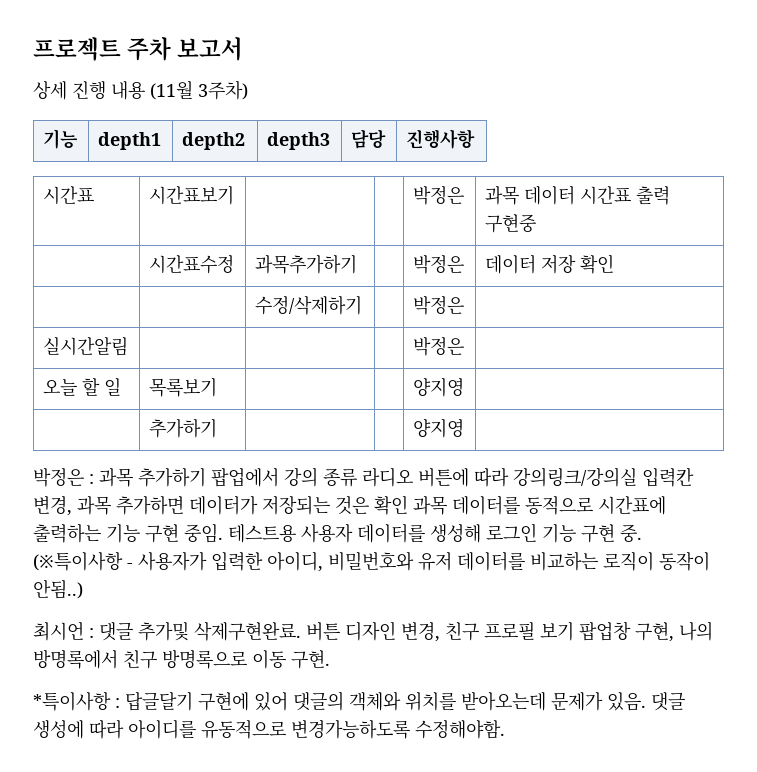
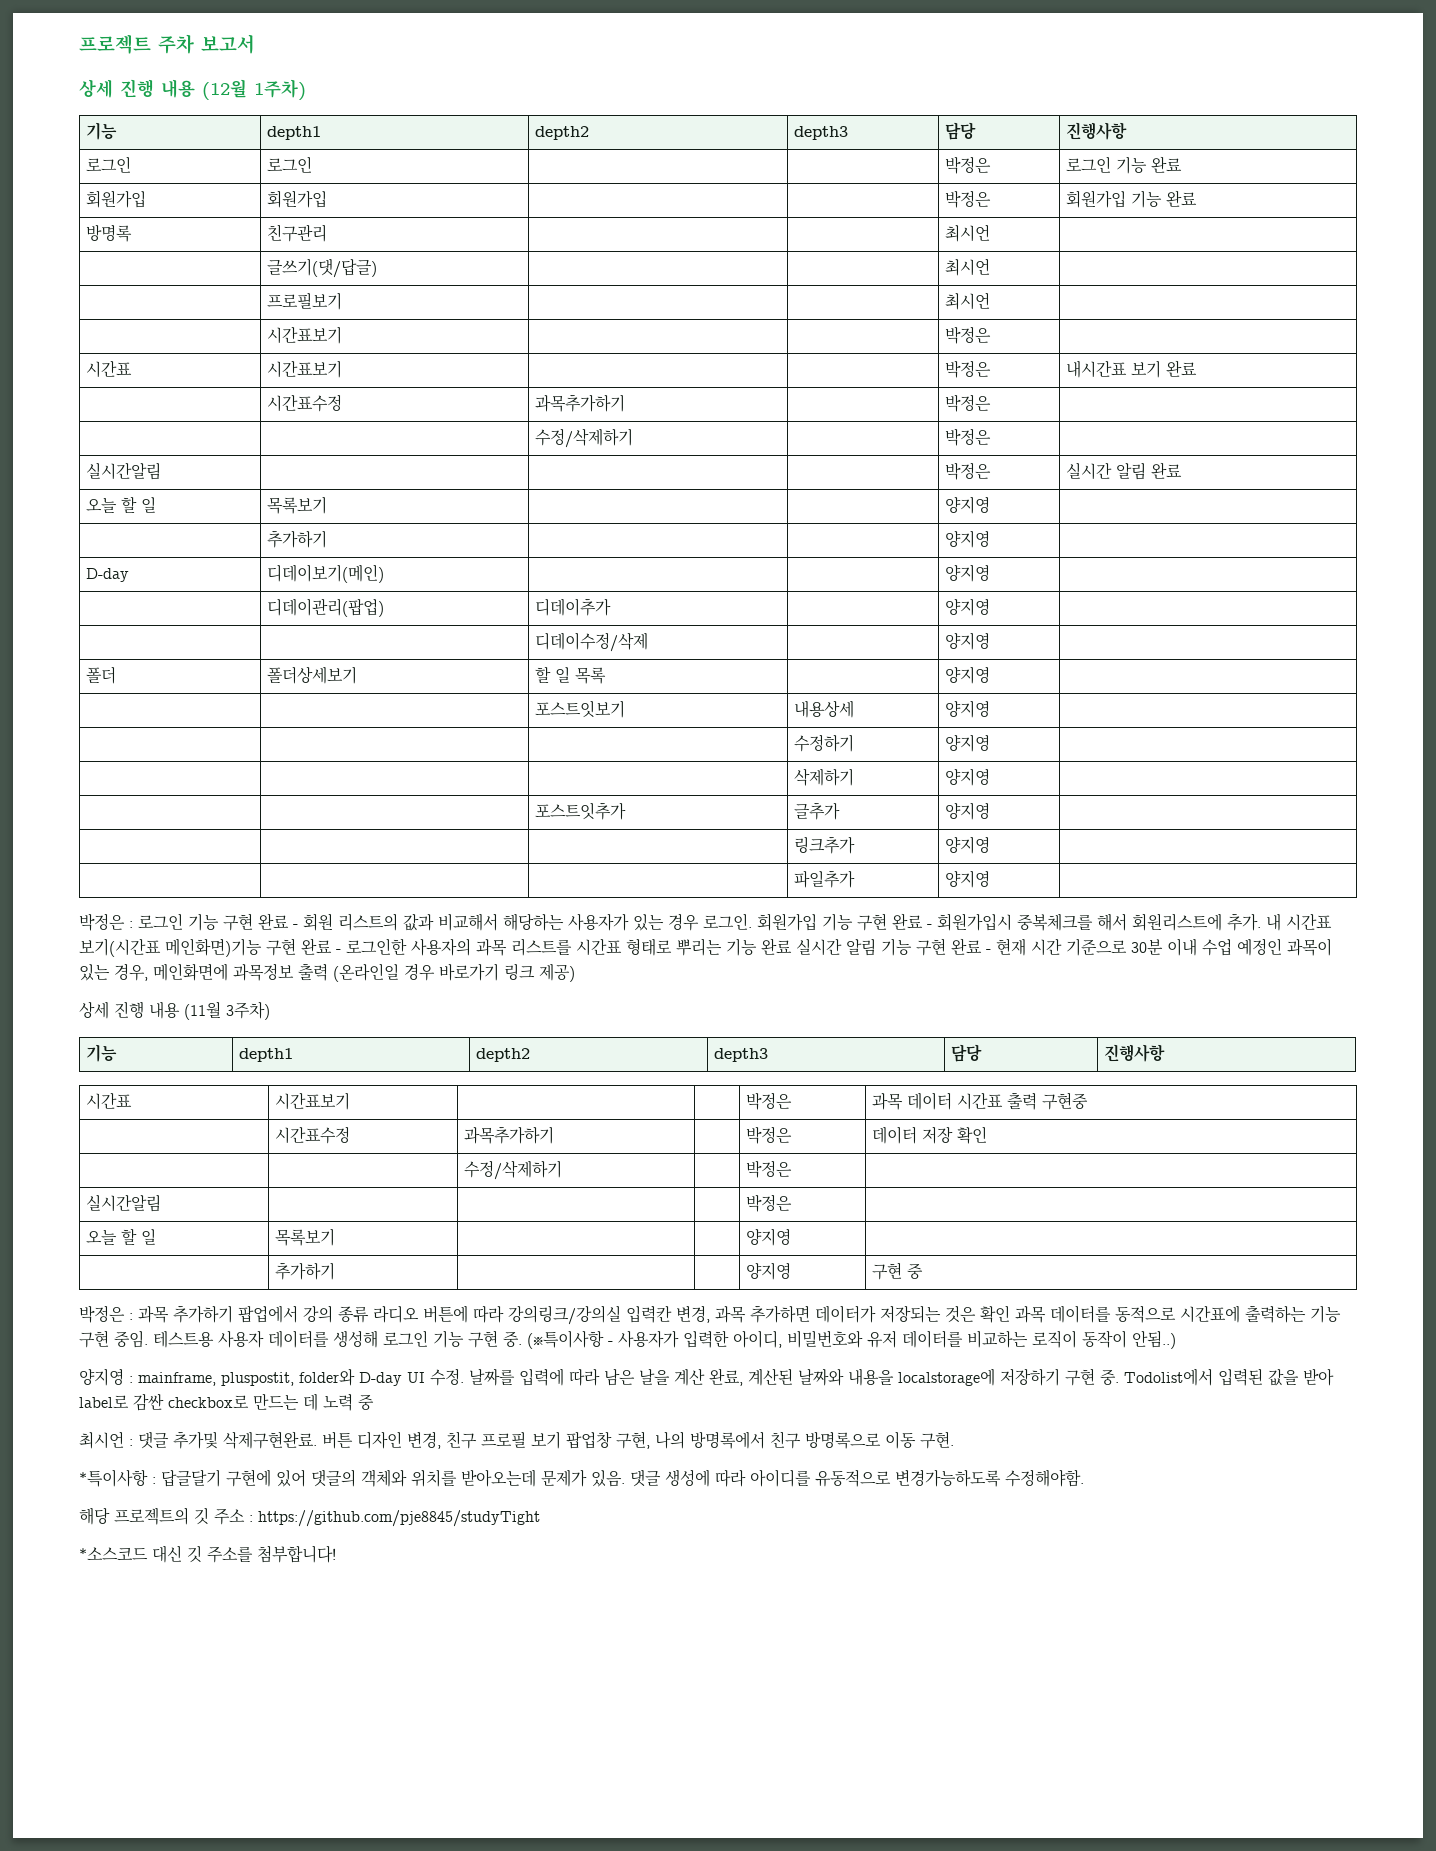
+ 상세 진행 내용 (12월 1주차)
+ 기능 | depth1 | depth2 | depth3 | 담당 | 진행사항
+ 로그인 | 로그인 | | | 박정은 | 로그인 기능 완료
+ 회원가입 | 회원가입 | | | 박정은 | 회원가입 기능 완료
+ 방명록 | 친구관리 | | | 최시언 |
+ | 글쓰기(댓/답글) | | | 최시언 |
+ | 프로필보기 | | | 최시언 |
+ | 시간표보기 | | | 박정은 |
+ 시간표 | 시간표보기 | | | 박정은 | 내시간표 보기 완료
+ | 시간표수정 | 과목추가하기 | | 박정은 |
+ | | 수정/삭제하기 | | 박정은 |
+ 실시간알림 | | | | 박정은 | 실시간 알림 완료
+ 오늘 할 일 | 목록보기 | | | 양지영 |
+ | 추가하기 | | | 양지영 |
+ D-day | 디데이보기(메인) | | | 양지영 |
+ | 디데이관리(팝업) | 디데이추가 | | 양지영 |
+ | | 디데이수정/삭제 | | 양지영 |
+ 폴더 | 폴더상세보기 | 할 일 목록 | | 양지영 |
+ | | 포스트잇보기 | 내용상세 | 양지영 |
+ | | | 수정하기 | 양지영 |
+ | | | 삭제하기 | 양지영 |
+ | | 포스트잇추가 | 글추가 | 양지영 |
+ | | | 링크추가 | 양지영 |
+ | | | 파일추가 | 양지영 |
+ 박정은 : 로그인 기능 구현 완료 - 회원 리스트의 값과 비교해서 해당하는 사용자가 있는 경우 로그인. 회원가입 기능 구현 완료 - 회원가입시 중복체크를 해서 회원리스트에 추가. 내 시간표 보기(시간표 메인화면)기능 구현 완료 - 로그인한 사용자의 과목 리스트를 시간표 형태로 뿌리는 기능 완료 실시간 알림 기능 구현 완료 - 현재 시간 기준으로 30분 이내 수업 예정인 과목이 있는 경우, 메인화면에 과목정보 출력 (온라인일 경우 바로가기 링크 제공)
- | 추가하기 | | | 양지영 |
+ | 추가하기 | | | 양지영 | 구현 중
+ 양지영 : mainframe, pluspostit, folder와 D-day UI 수정. 날짜를 입력에 따라 남은 날을 계산 완료, 계산된 날짜와 내용을 localstorage에 저장하기 구현 중. Todolist에서 입력된 값을 받아 label로 감싼 checkbox로 만드는 데 노력 중
+ 해당 프로젝트의 깃 주소 : https://github.com/pje8845/studyTight
+ *소스코드 대신 깃 주소를 첨부합니다!

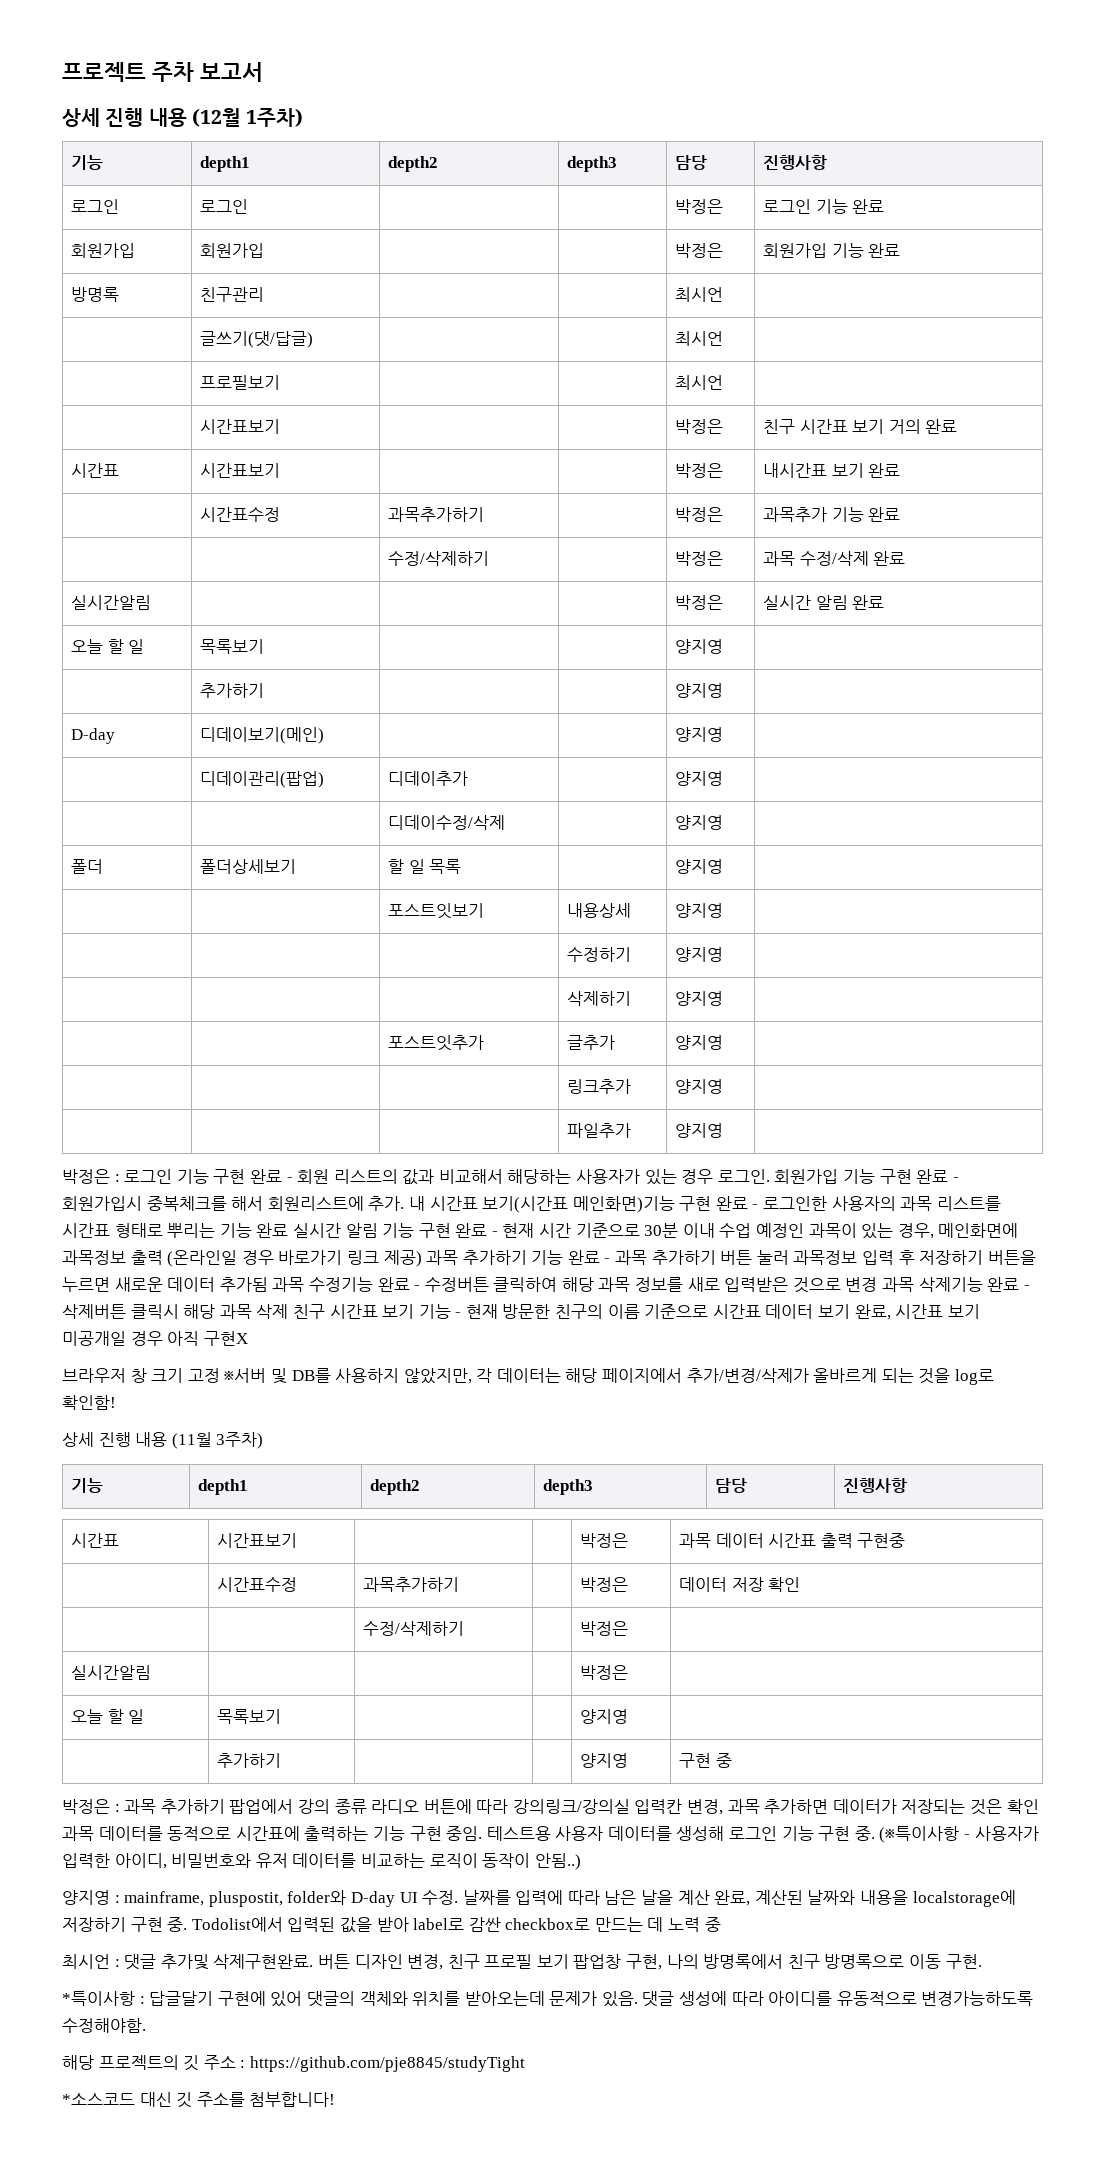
  | 프로필보기 | | | 최시언 |
- | 시간표보기 | | | 박정은 |
+ | 시간표보기 | | | 박정은 | 친구 시간표 보기 거의 완료
  시간표 | 시간표보기 | | | 박정은 | 내시간표 보기 완료
- | 시간표수정 | 과목추가하기 | | 박정은 |
- | | 수정/삭제하기 | | 박정은 |
+ | 시간표수정 | 과목추가하기 | | 박정은 | 과목추가 기능 완료
+ | | 수정/삭제하기 | | 박정은 | 과목 수정/삭제 완료
- 내 시간표 보기(시간표 메인화면)기능 구현 완료 - 로그인한 사용자의 과목 리스트를 시간표 형태로 뿌리는 기능 완료 실시간 알림 기능 구현 완료 - 현재 시간 기준으로 30분 이내 수업 예정인 과목이 있는 경우, 메인화면에 과목정보 출력 (온라인일 경우 바로가기 링크 제공)
+ 내 시간표 보기(시간표 메인화면)기능 구현 완료 - 로그인한 사용자의 과목 리스트를 시간표 형태로 뿌리는 기능 완료 실시간 알림 기능 구현 완료 - 현재 시간 기준으로 30분 이내 수업 예정인 과목이 있는 경우, 메인화면에 과목정보 출력 (온라인일 경우 바로가기 링크 제공) 과목 추가하기 기능 완료 - 과목 추가하기 버튼 눌러 과목정보 입력 후 저장하기 버튼을 누르면 새로운 데이터 추가됨 과목 수정기능 완료 - 수정버튼 클릭하여 해당 과목 정보를 새로 입력받은 것으로 변경 과목 삭제기능 완료 - 삭제버튼 클릭시 해당 과목 삭제 친구 시간표 보기 기능 - 현재 방문한 친구의 이름 기준으로 시간표 데이터 보기 완료, 시간표 보기 미공개일 경우 아직 구현X
+ 브라우저 창 크기 고정 ※서버 및 DB를 사용하지 않았지만, 각 데이터는 해당 페이지에서 추가/변경/삭제가 올바르게 되는 것을 log로 확인함!

